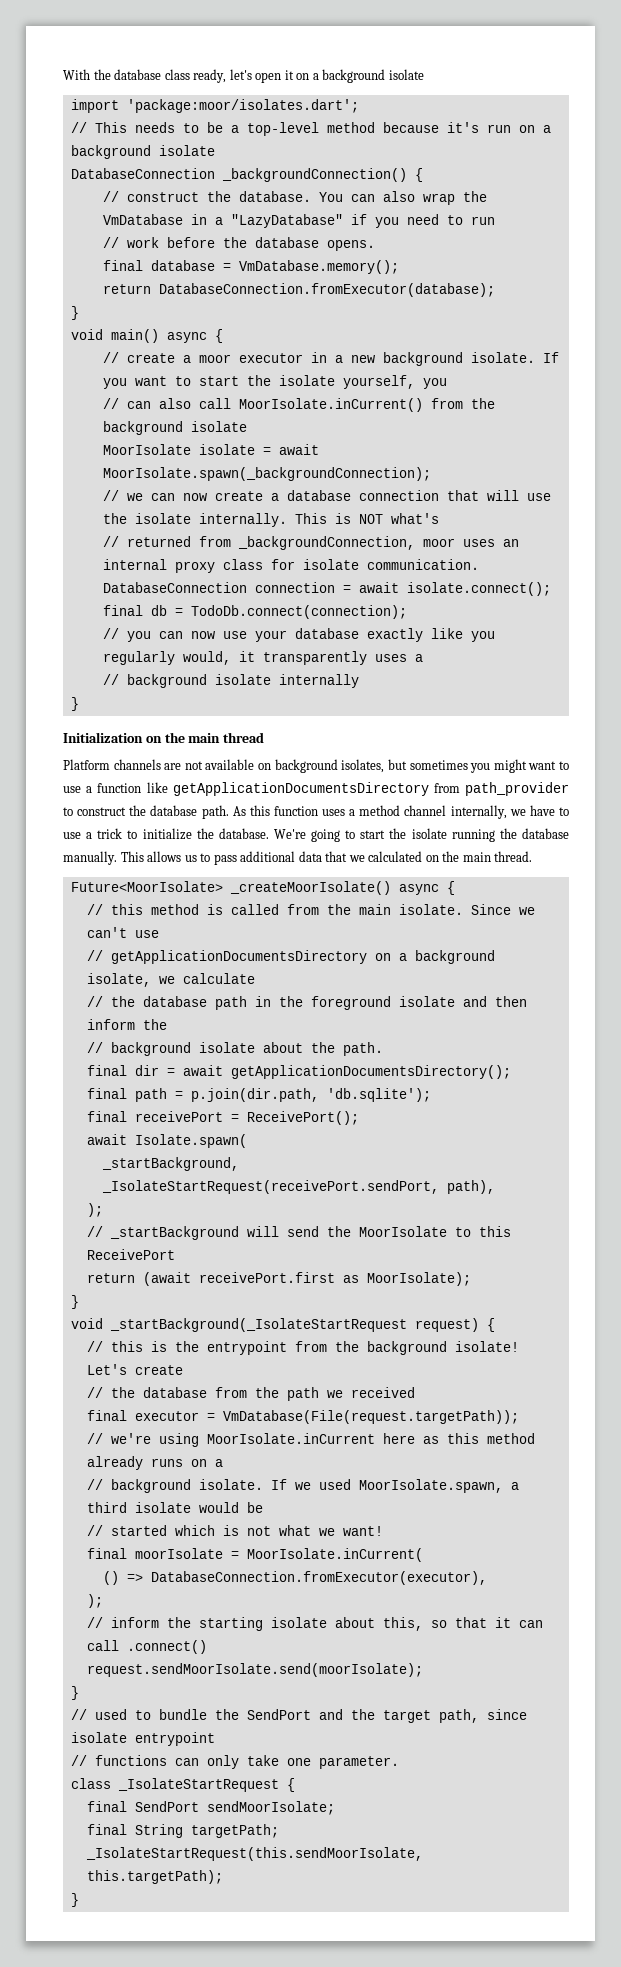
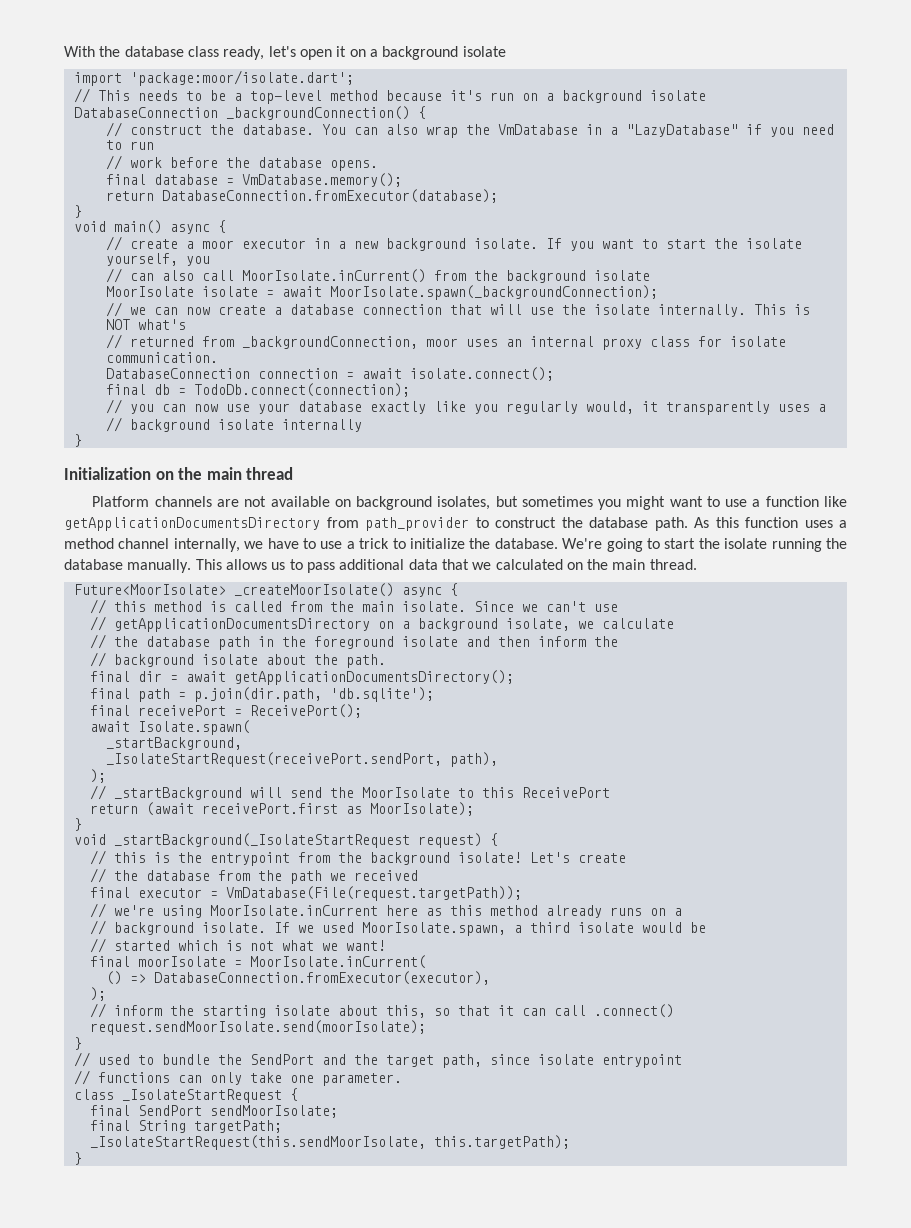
- import 'package:moor/isolates.dart';
+ import 'package:moor/isolate.dart';

